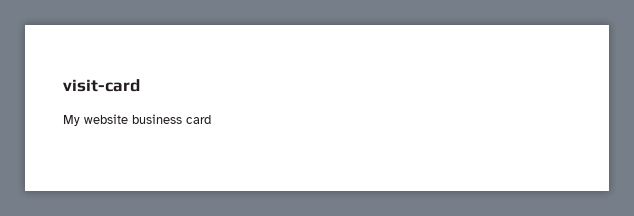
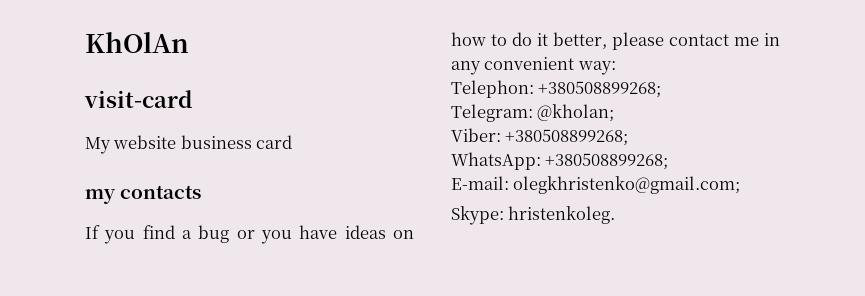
+ KhOlAn
+ my contacts
+ If you find a bug or you have ideas on how to do it better, please contact me in any convenient way:
+ Telephon: +380508899268;
+ Telegram: @kholan;
+ Viber: +380508899268;
+ WhatsApp: +380508899268;
+ E-mail: olegkhristenko@gmail.com;
+ Skype: hristenkoleg.

